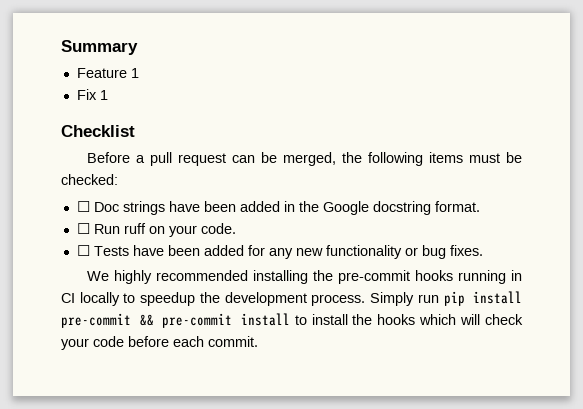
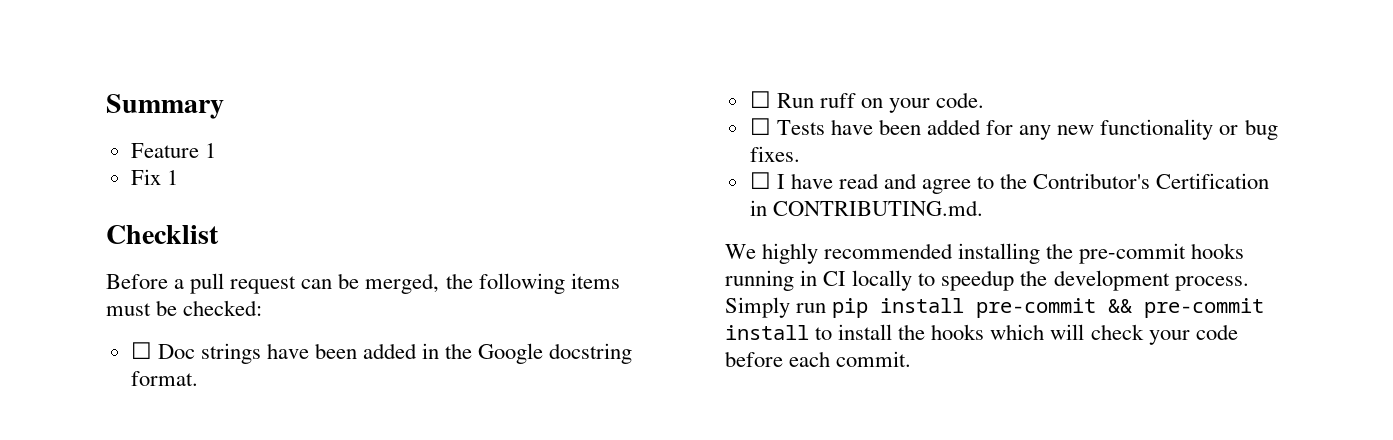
+ ☐ I have read and agree to the Contributor's Certification in CONTRIBUTING.md.

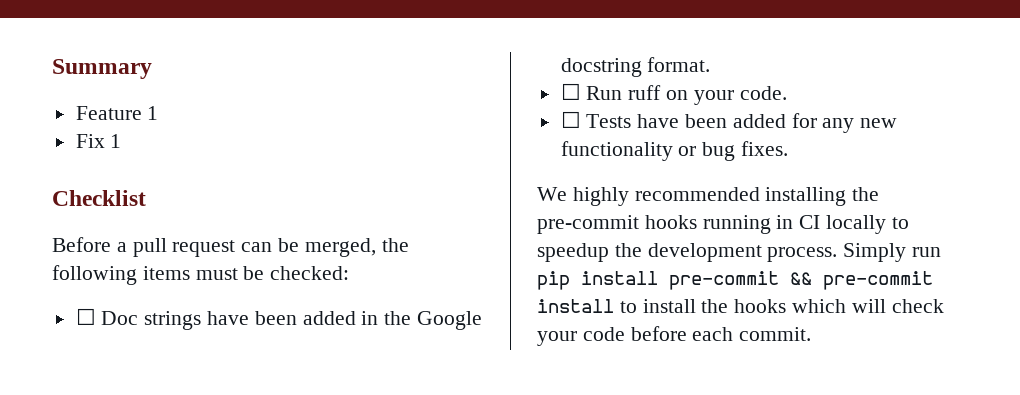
- ☐ I have read and agree to the Contributor's Certification in CONTRIBUTING.md.

